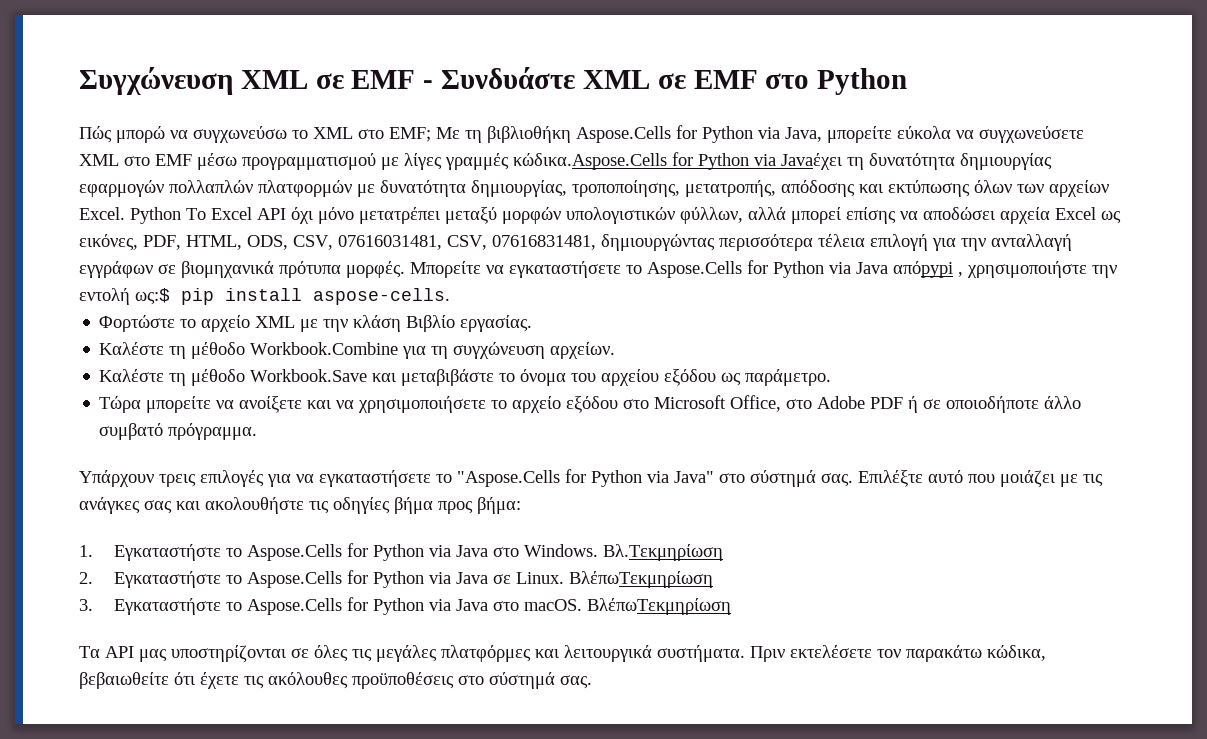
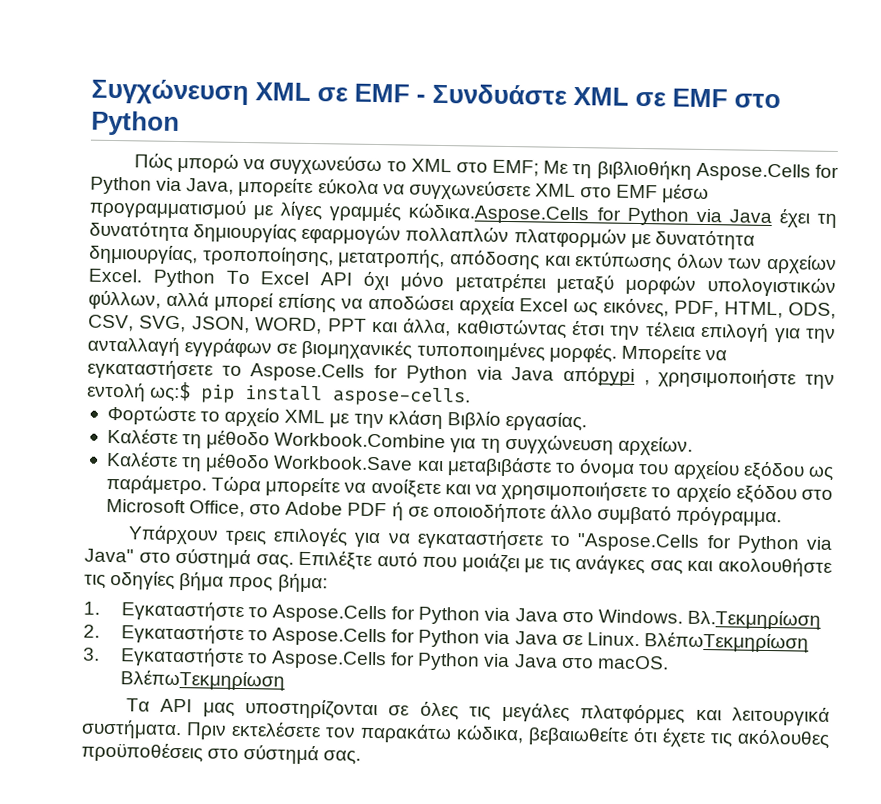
- Πώς μπορώ να συγχωνεύσω το XML στο EMF; Με τη βιβλιοθήκη Aspose.Cells for Python via Java, μπορείτε εύκολα να συγχωνεύσετε XML στο EMF μέσω προγραμματισμού με λίγες γραμμές κώδικα.Aspose.Cells for Python via Javaέχει τη δυνατότητα δημιουργίας εφαρμογών πολλαπλών πλατφορμών με δυνατότητα δημιουργίας, τροποποίησης, μετατροπής, απόδοσης και εκτύπωσης όλων των αρχείων Excel.
+ Πώς μπορώ να συγχωνεύσω το XML στο EMF; Με τη βιβλιοθήκη Aspose.Cells for Python via Java, μπορείτε εύκολα να συγχωνεύσετε XML στο EMF μέσω προγραμματισμού με λίγες γραμμές κώδικα.Aspose.Cells for Python via Java έχει τη δυνατότητα δημιουργίας εφαρμογών πολλαπλών πλατφορμών με δυνατότητα δημιουργίας, τροποποίησης, μετατροπής, απόδοσης και εκτύπωσης όλων των αρχείων Excel.
- Python Το Excel API όχι μόνο μετατρέπει μεταξύ μορφών υπολογιστικών φύλλων, αλλά μπορεί επίσης να αποδώσει αρχεία Excel ως εικόνες, PDF, HTML, ODS, CSV, 07616031481, CSV, 07616831481, δημιουργώντας περισσότερα τέλεια επιλογή για την ανταλλαγή εγγράφων σε βιομηχανικά πρότυπα μορφές.
+ Python Το Excel API όχι μόνο μετατρέπει μεταξύ μορφών υπολογιστικών φύλλων, αλλά μπορεί επίσης να αποδώσει αρχεία Excel ως εικόνες, PDF, HTML, ODS, CSV, SVG, JSON, WORD, PPT και άλλα, καθιστώντας έτσι την τέλεια επιλογή για την ανταλλαγή εγγράφων σε βιομηχανικές τυποποιημένες μορφές.
- Καλέστε τη μέθοδο Workbook.Save και μεταβιβάστε το όνομα του αρχείου εξόδου ως παράμετρο.
- Τώρα μπορείτε να ανοίξετε και να χρησιμοποιήσετε το αρχείο εξόδου στο Microsoft Office, στο Adobe PDF ή σε οποιοδήποτε άλλο συμβατό πρόγραμμα.
+ Καλέστε τη μέθοδο Workbook.Save και μεταβιβάστε το όνομα του αρχείου εξόδου ως παράμετρο. Τώρα μπορείτε να ανοίξετε και να χρησιμοποιήσετε το αρχείο εξόδου στο Microsoft Office, στο Adobe PDF ή σε οποιοδήποτε άλλο συμβατό πρόγραμμα.

